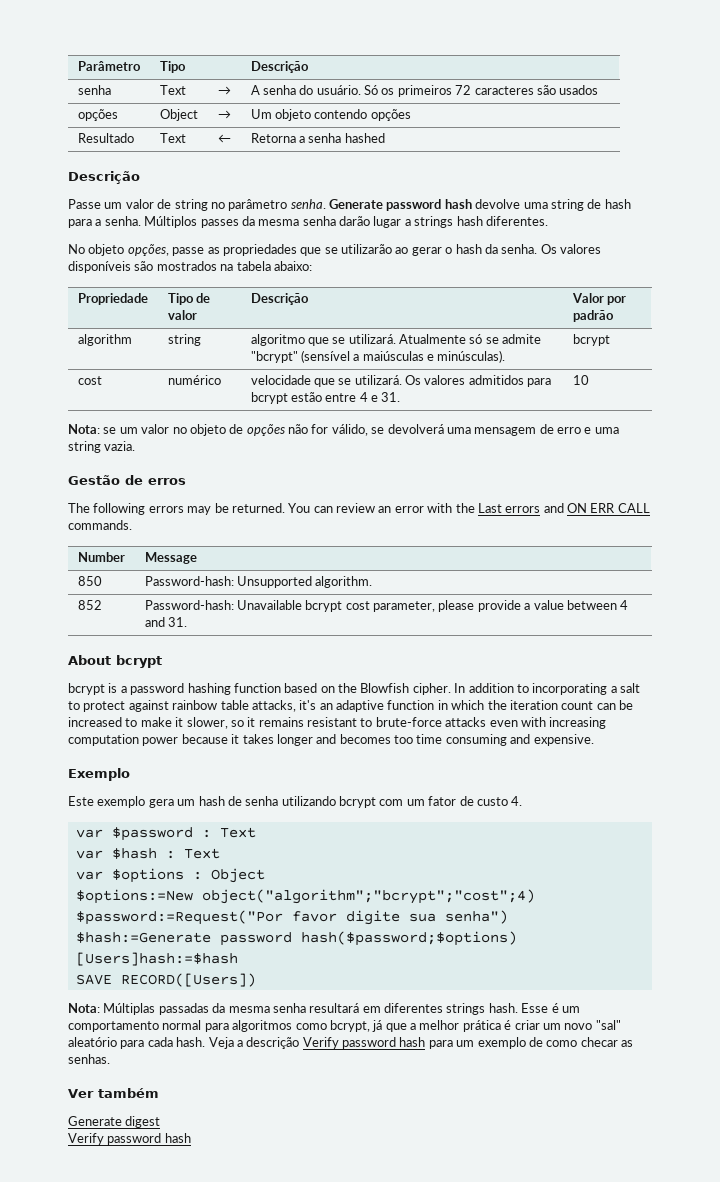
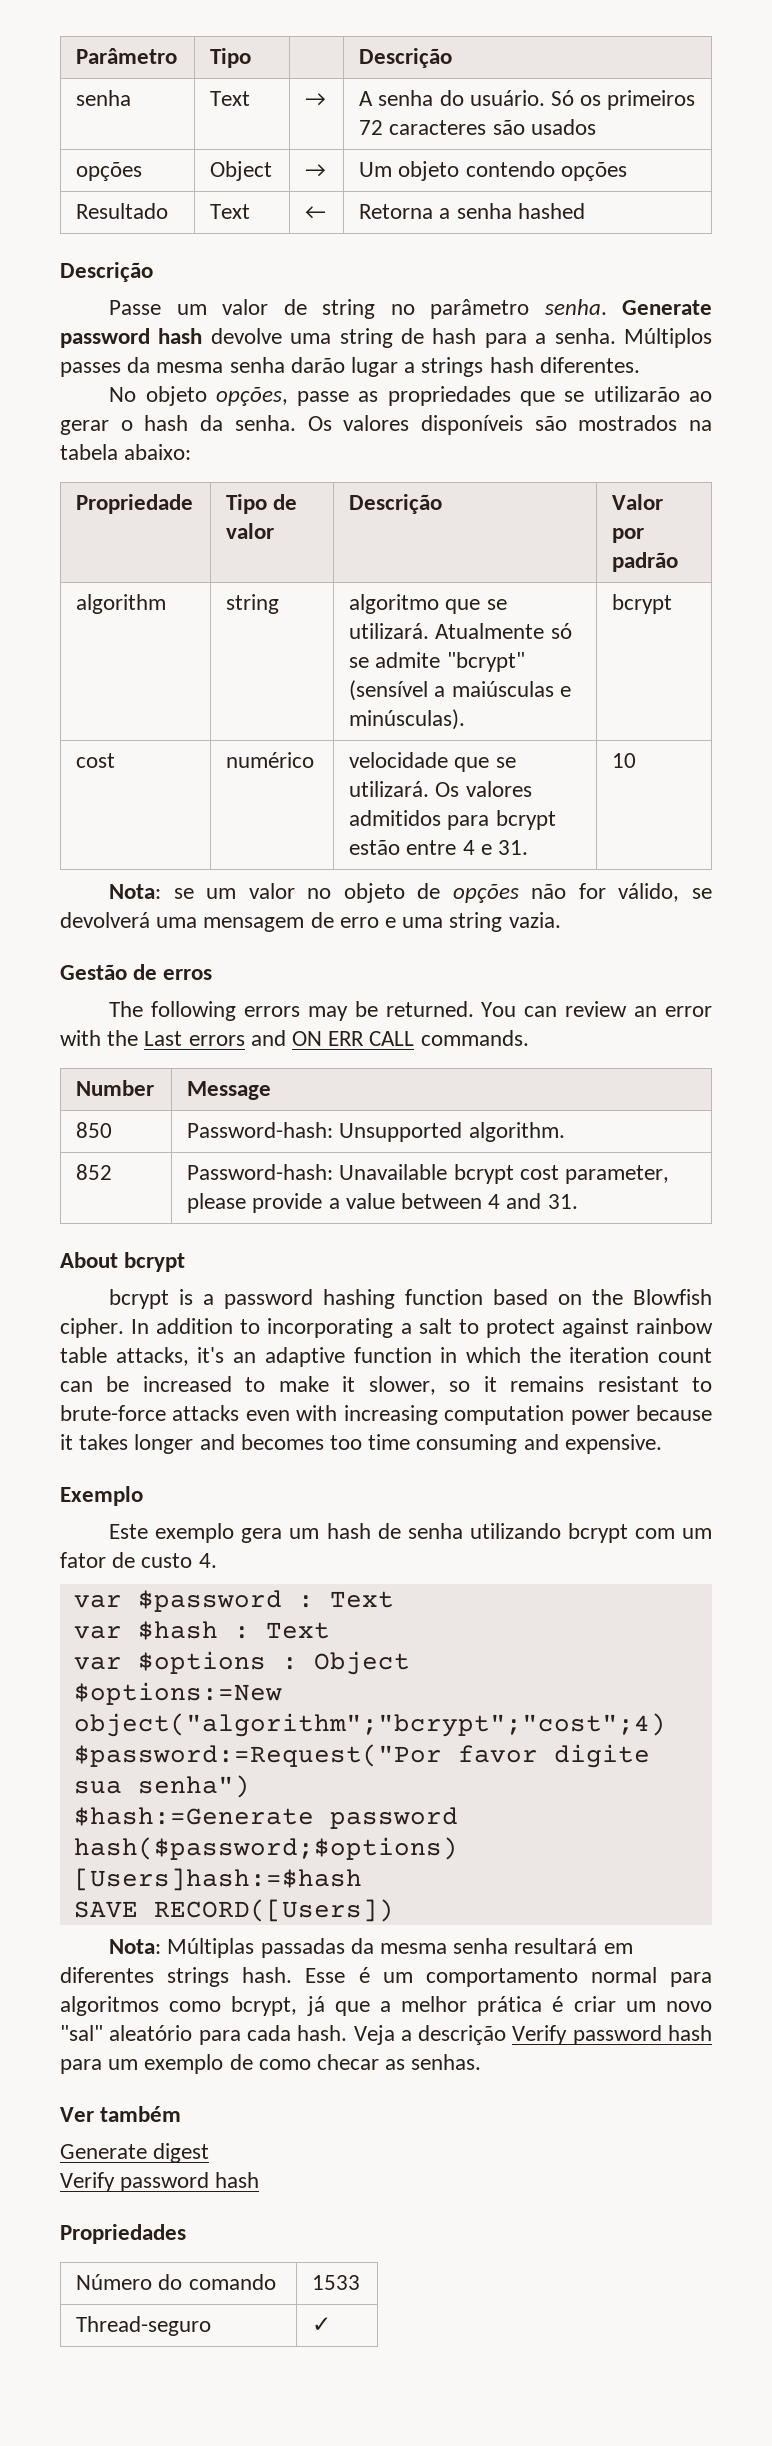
+ Propriedades
+ Número do comando | 1533
+ Thread-seguro | ✓

